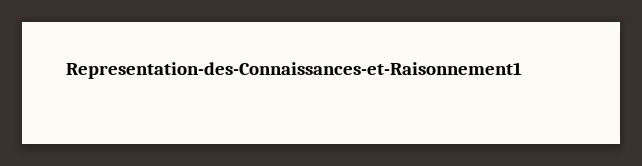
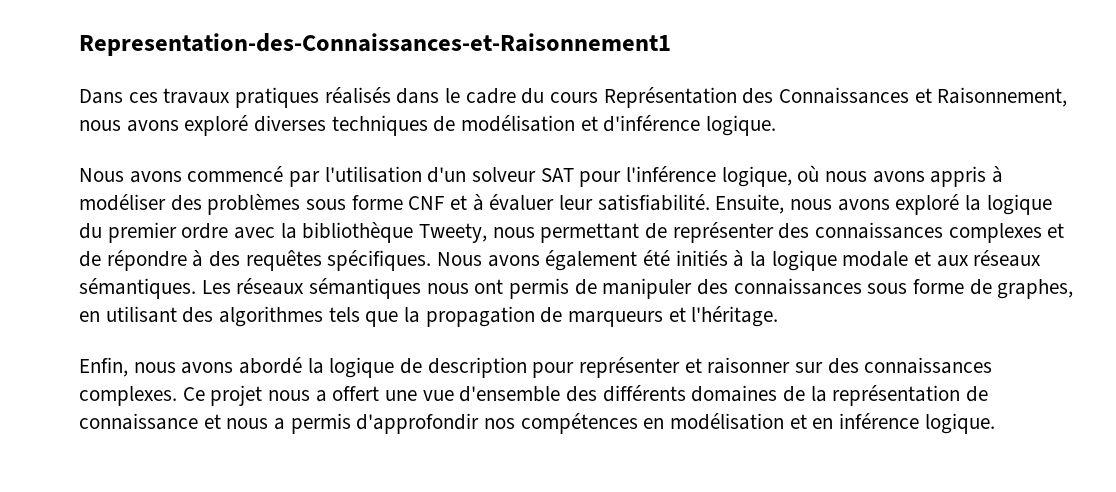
+ Dans ces travaux pratiques réalisés dans le cadre du cours Représentation des Connaissances et Raisonnement, nous avons exploré diverses techniques de modélisation et d'inférence logique.
+ Nous avons commencé par l'utilisation d'un solveur SAT pour l'inférence logique, où nous avons appris à modéliser des problèmes sous forme CNF et à évaluer leur satisfiabilité. Ensuite, nous avons exploré la logique du premier ordre avec la bibliothèque Tweety, nous permettant de représenter des connaissances complexes et de répondre à des requêtes spécifiques. Nous avons également été initiés à la logique modale et aux réseaux sémantiques. Les réseaux sémantiques nous ont permis de manipuler des connaissances sous forme de graphes, en utilisant des algorithmes tels que la propagation de marqueurs et l'héritage.
+ Enfin, nous avons abordé la logique de description pour représenter et raisonner sur des connaissances complexes. Ce projet nous a offert une vue d'ensemble des différents domaines de la représentation de connaissance et nous a permis d'approfondir nos compétences en modélisation et en inférence logique.

